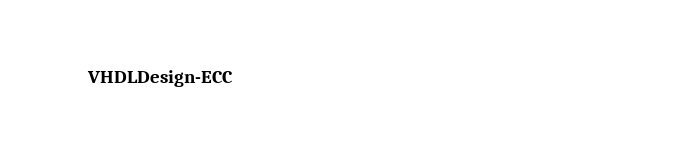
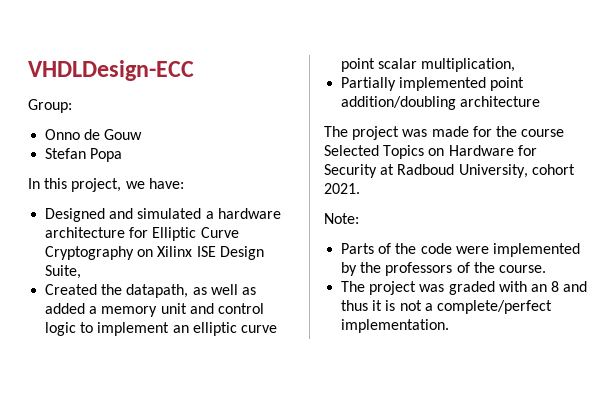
+ Group:
+ Onno de Gouw
+ Stefan Popa
+ In this project, we have:
+ Designed and simulated a hardware architecture for Elliptic Curve Cryptography on Xilinx ISE Design Suite,
+ Created the datapath, as well as added a memory unit and control logic to implement an elliptic curve point scalar multiplication,
+ Partially implemented point addition/doubling architecture
+ The project was made for the course Selected Topics on Hardware for Security at Radboud University, cohort 2021.
+ Note:
+ Parts of the code were implemented by the professors of the course.
+ The project was graded with an 8 and thus it is not a complete/perfect implementation.

